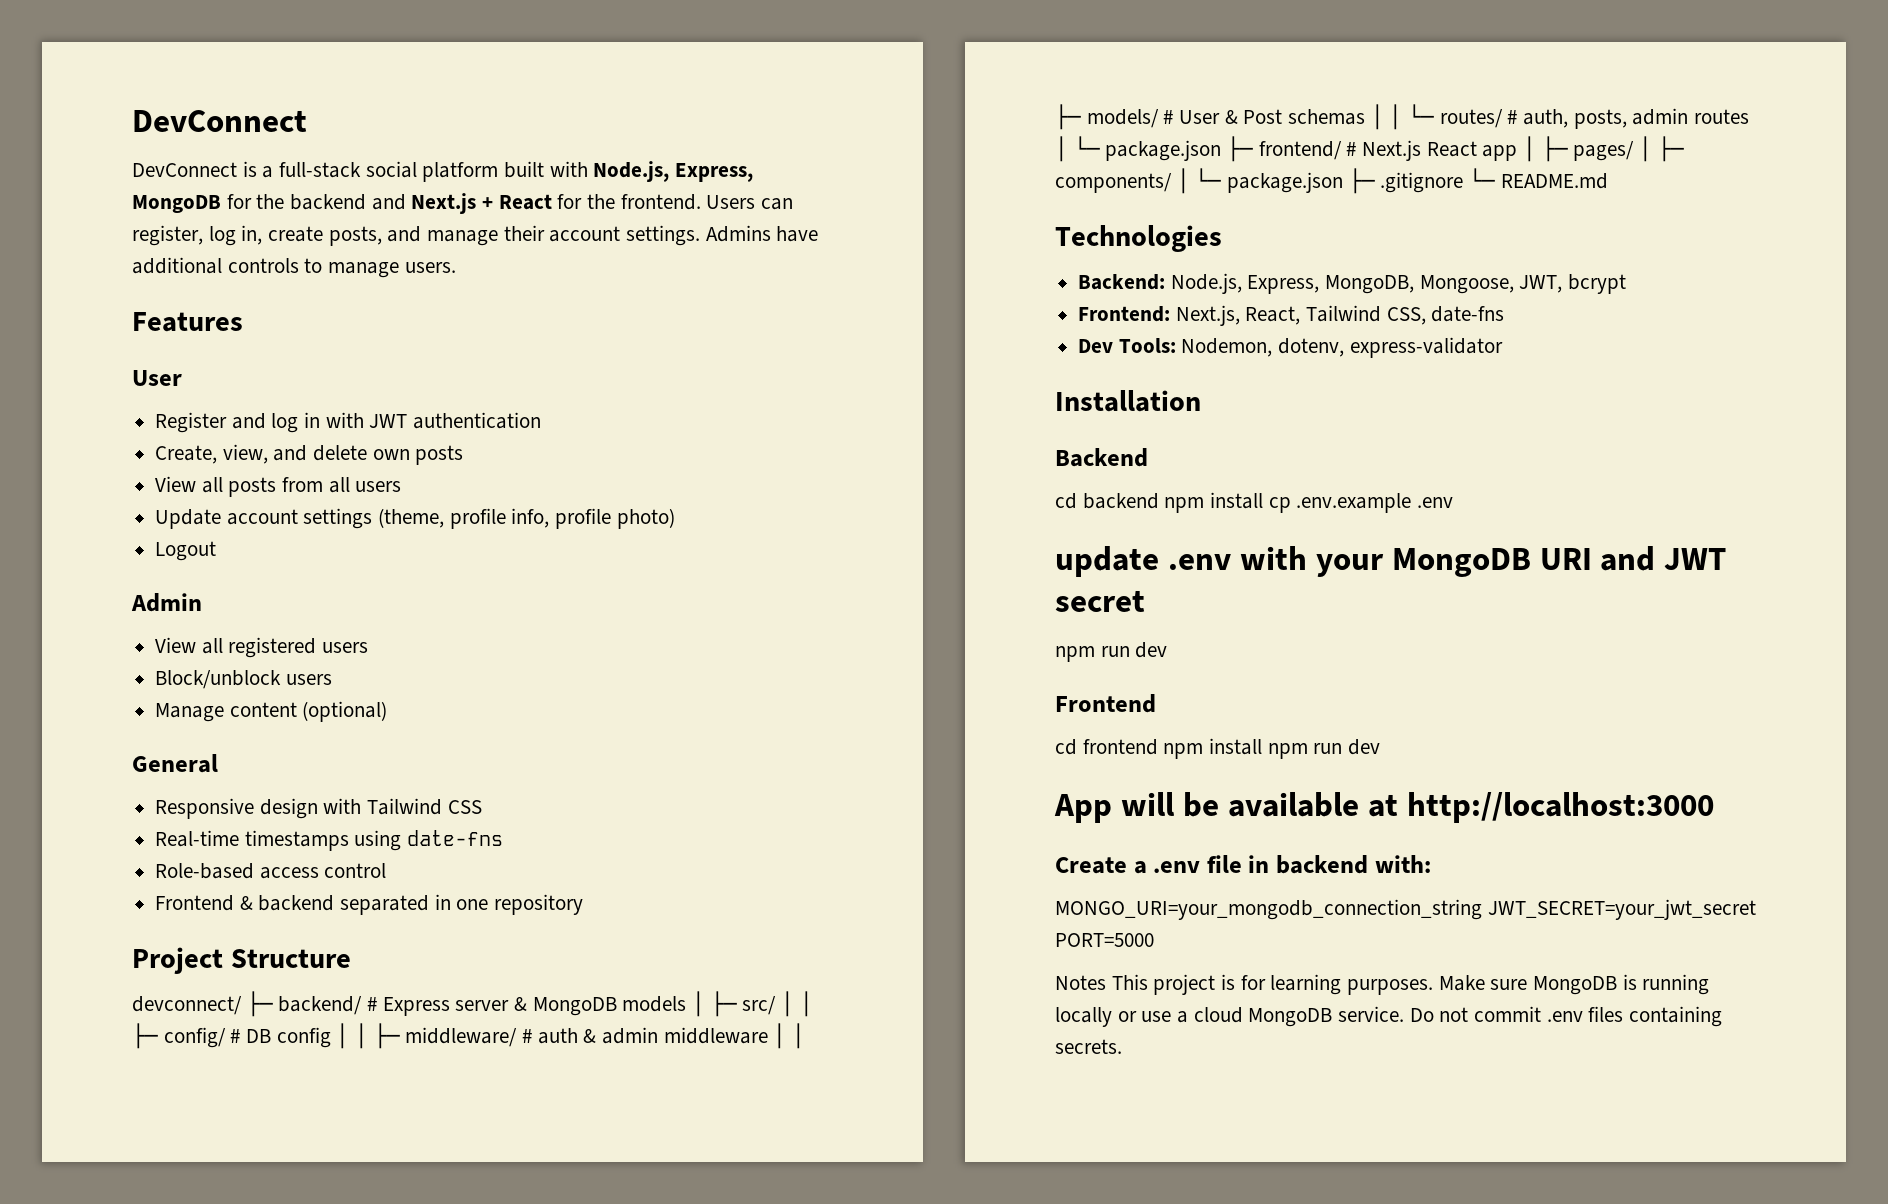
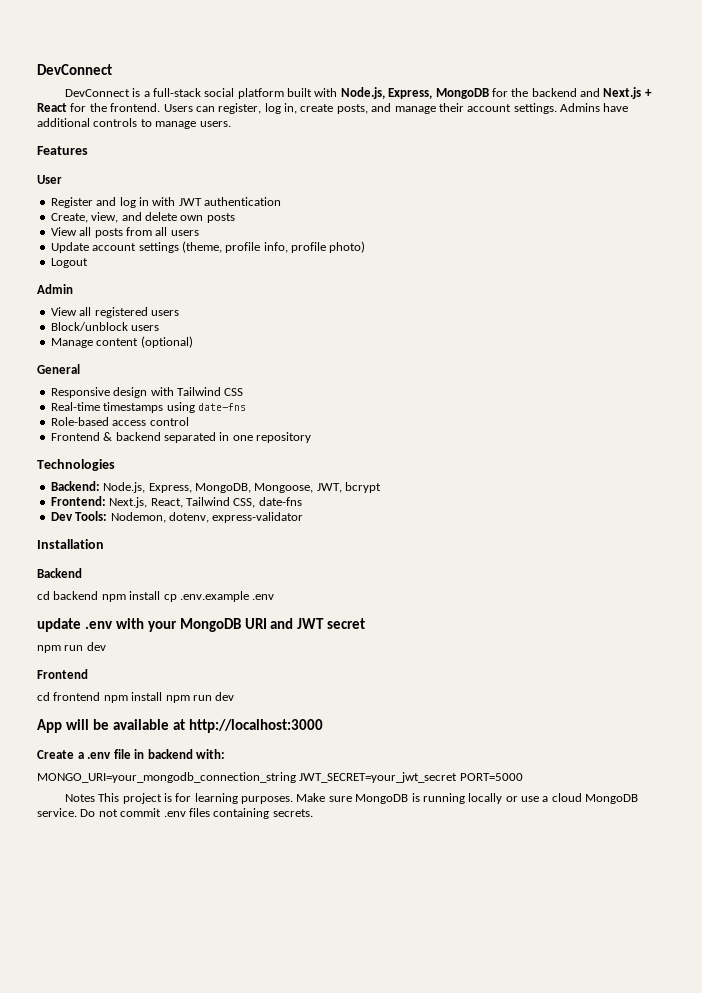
- Project Structure
- devconnect/ ├─ backend/ # Express server & MongoDB models │ ├─ src/ │ │ ├─ config/ # DB config │ │ ├─ middleware/ # auth & admin middleware │ │ ├─ models/ # User & Post schemas │ │ └─ routes/ # auth, posts, admin routes │ └─ package.json ├─ frontend/ # Next.js React app │ ├─ pages/ │ ├─ components/ │ └─ package.json ├─ .gitignore └─ README.md

